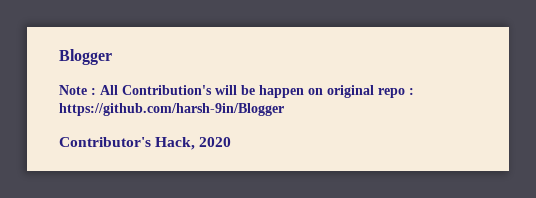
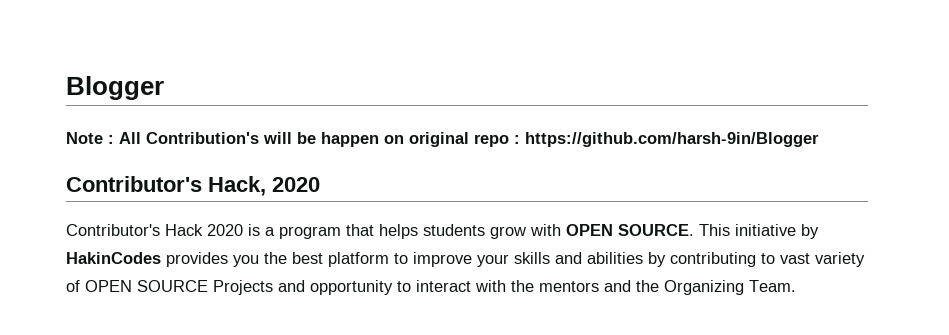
+ Contributor's Hack 2020 is a program that helps students grow with OPEN SOURCE. This initiative by HakinCodes provides you the best platform to improve your skills and abilities by contributing to vast variety of OPEN SOURCE Projects and opportunity to interact with the mentors and the Organizing Team.

